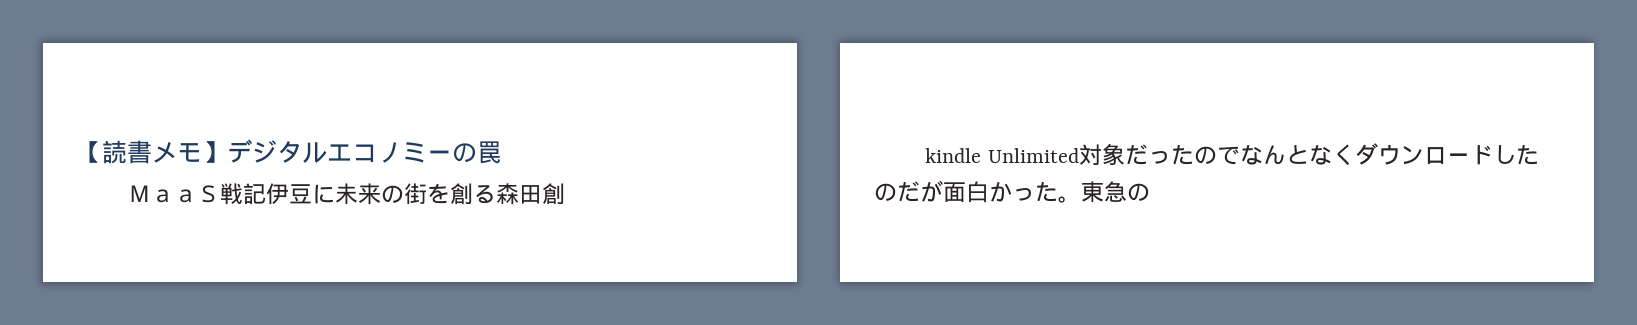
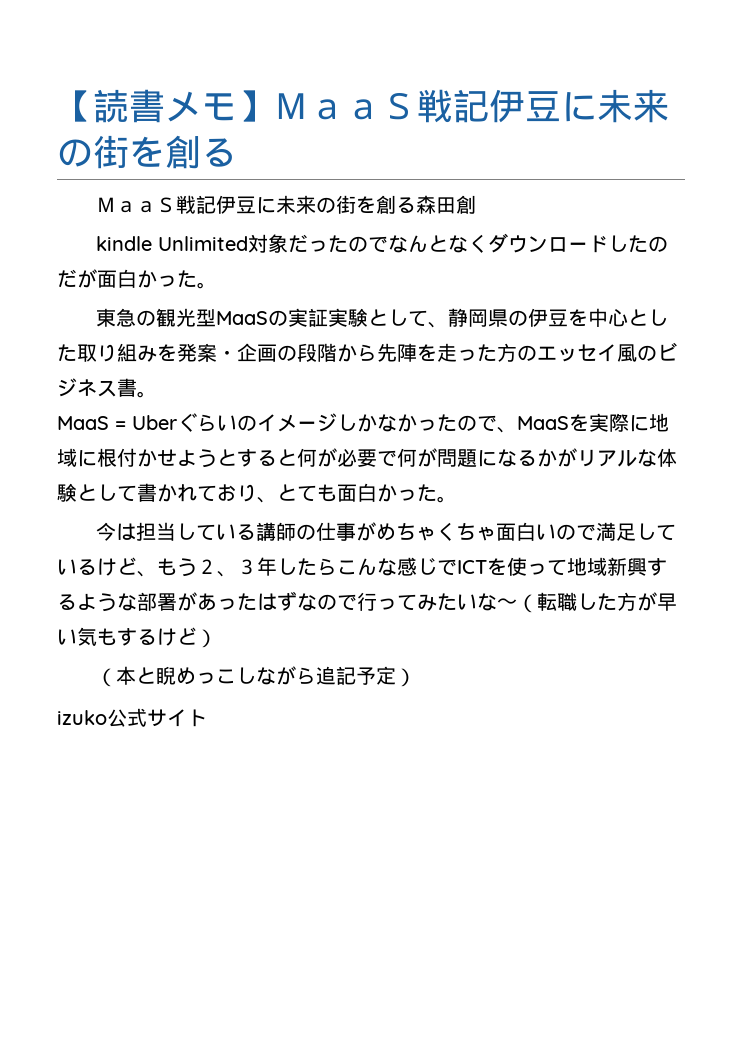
- 【読書メモ】デジタルエコノミーの罠
+ 【読書メモ】ＭａａＳ戦記伊豆に未来の街を創る
- kindle Unlimited対象だったのでなんとなくダウンロードしたのだが面白かった。東急の
+ kindle Unlimited対象だったのでなんとなくダウンロードしたのだが面白かった。
+ 東急の観光型MaaSの実証実験として、静岡県の伊豆を中心とした取り組みを発案・企画の段階から先陣を走った方のエッセイ風のビジネス書。
+ MaaS = Uberぐらいのイメージしかなかったので、MaaSを実際に地域に根付かせようとすると何が必要で何が問題になるかがリアルな体験として書かれており、とても面白かった。
+ 今は担当している講師の仕事がめちゃくちゃ面白いので満足しているけど、もう２、３年したらこんな感じでICTを使って地域新興するような部署があったはずなので行ってみたいな〜（転職した方が早い気もするけど）
+ （本と睨めっこしながら追記予定）
+ izuko公式サイト

